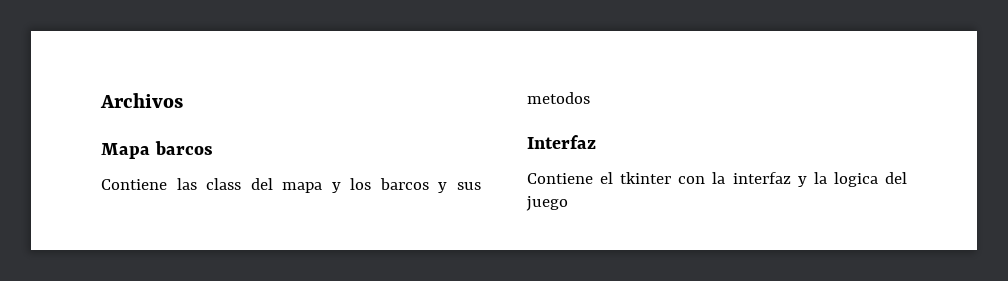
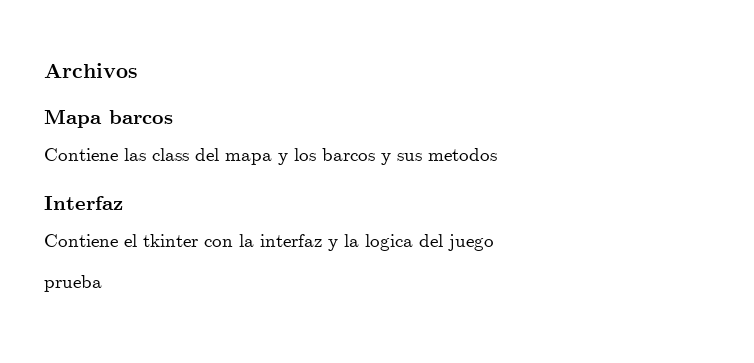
+ prueba

